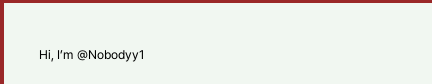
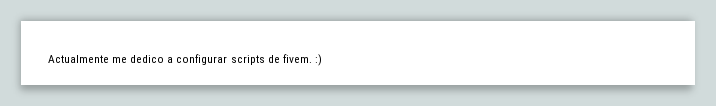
- Hi, I’m @Nobodyy1
+ Actualmente me dedico a configurar scripts de fivem. :)

